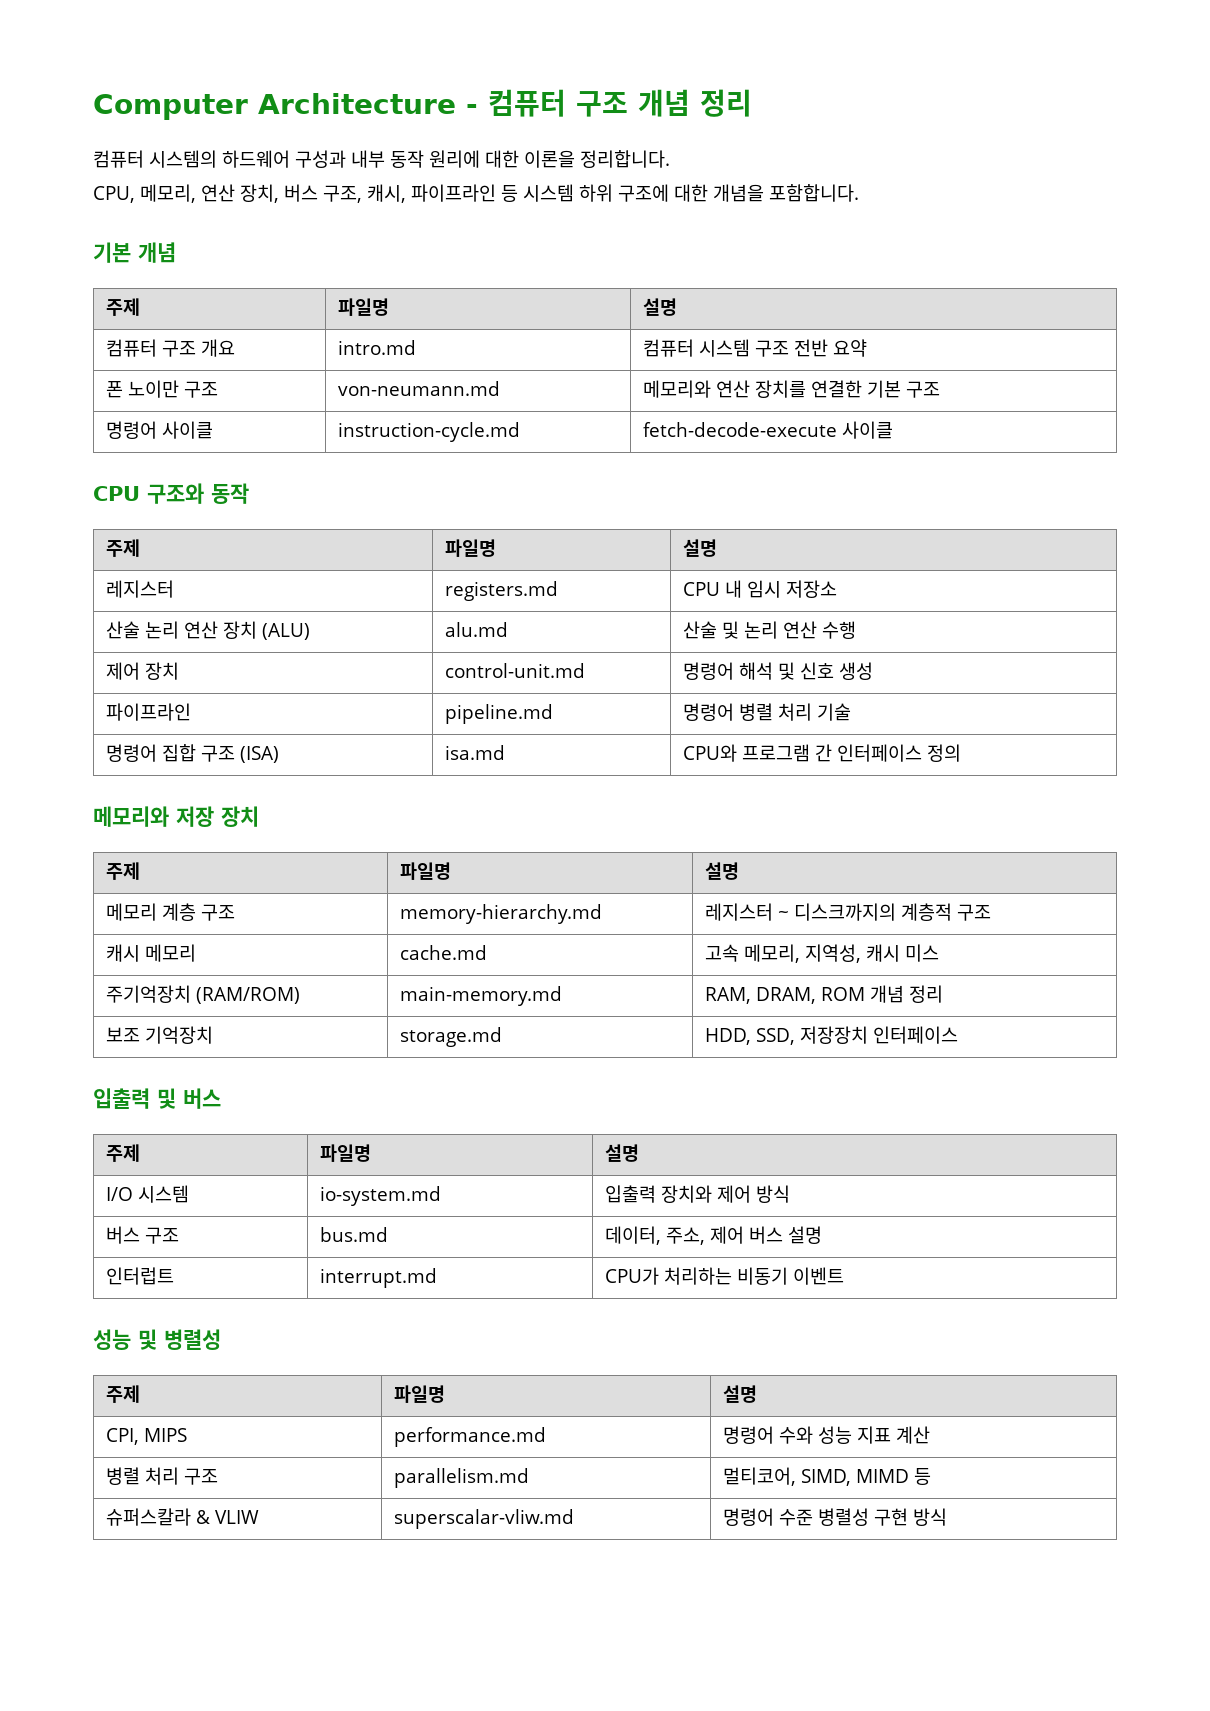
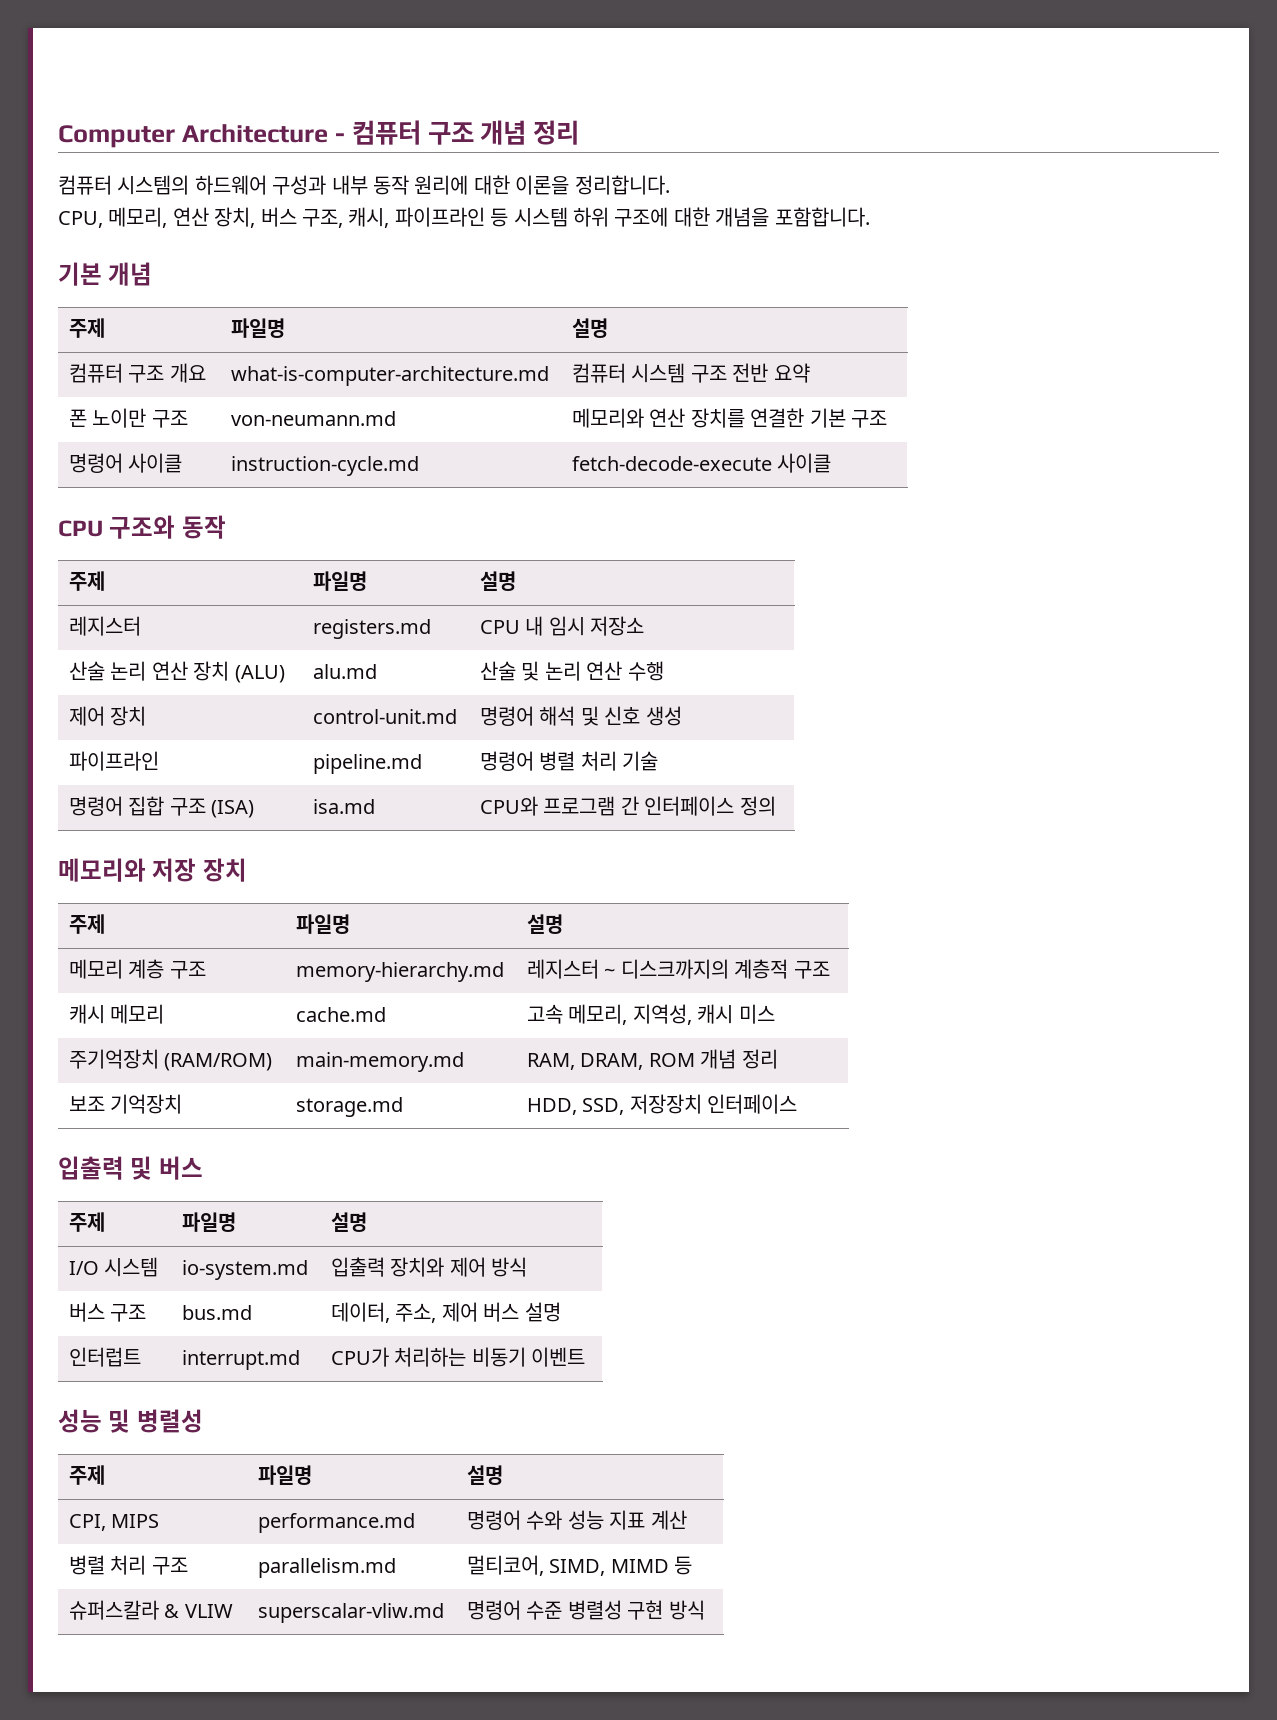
- 컴퓨터 구조 개요 | intro.md | 컴퓨터 시스템 구조 전반 요약
+ 컴퓨터 구조 개요 | what-is-computer-architecture.md | 컴퓨터 시스템 구조 전반 요약

